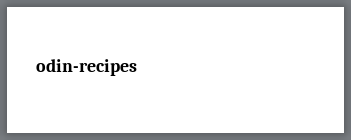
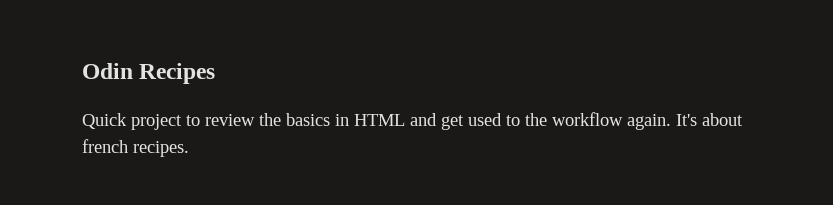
- odin-recipes
+ Odin Recipes
+ Quick project to review the basics in HTML and get used to the workflow again. It's about french recipes.

